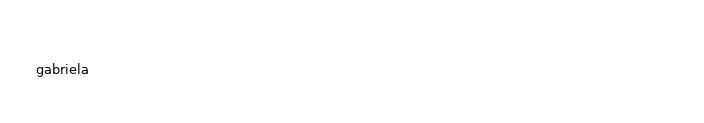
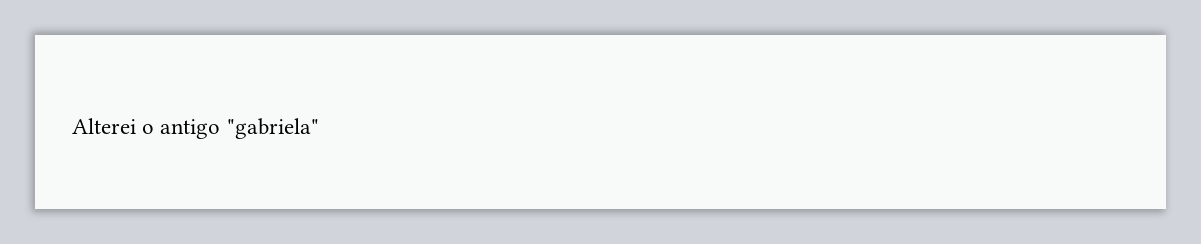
- gabriela
+ Alterei o antigo "gabriela"

